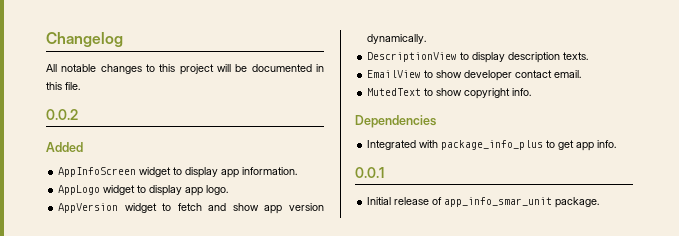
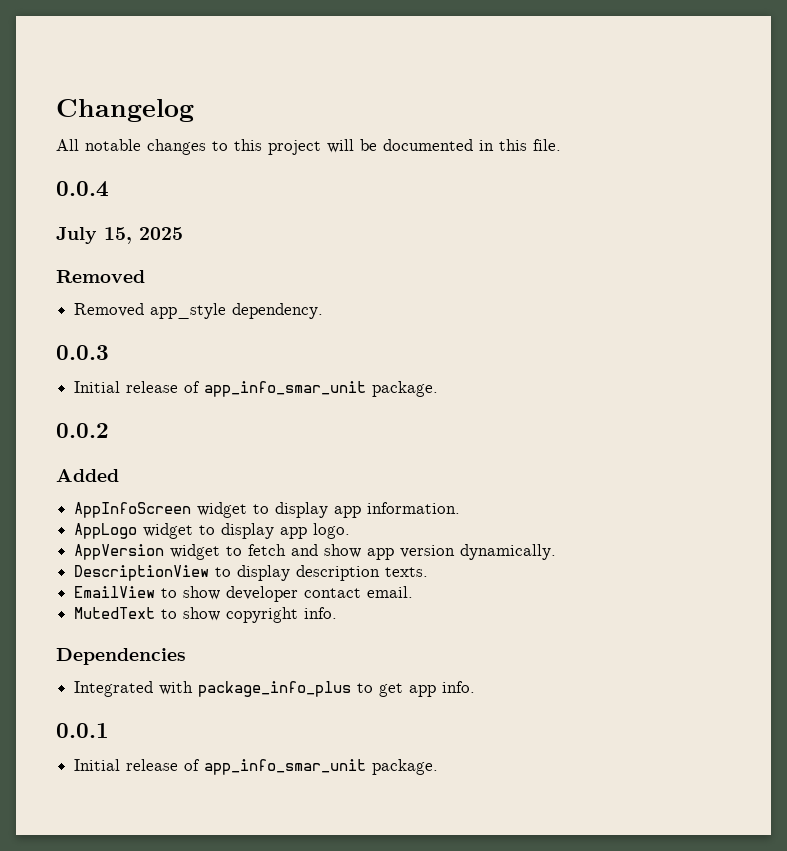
+ 0.0.4
+ July 15, 2025
+ Removed
+ Removed app_style dependency.
+ 0.0.3
+ Initial release of app_info_smar_unit package.

